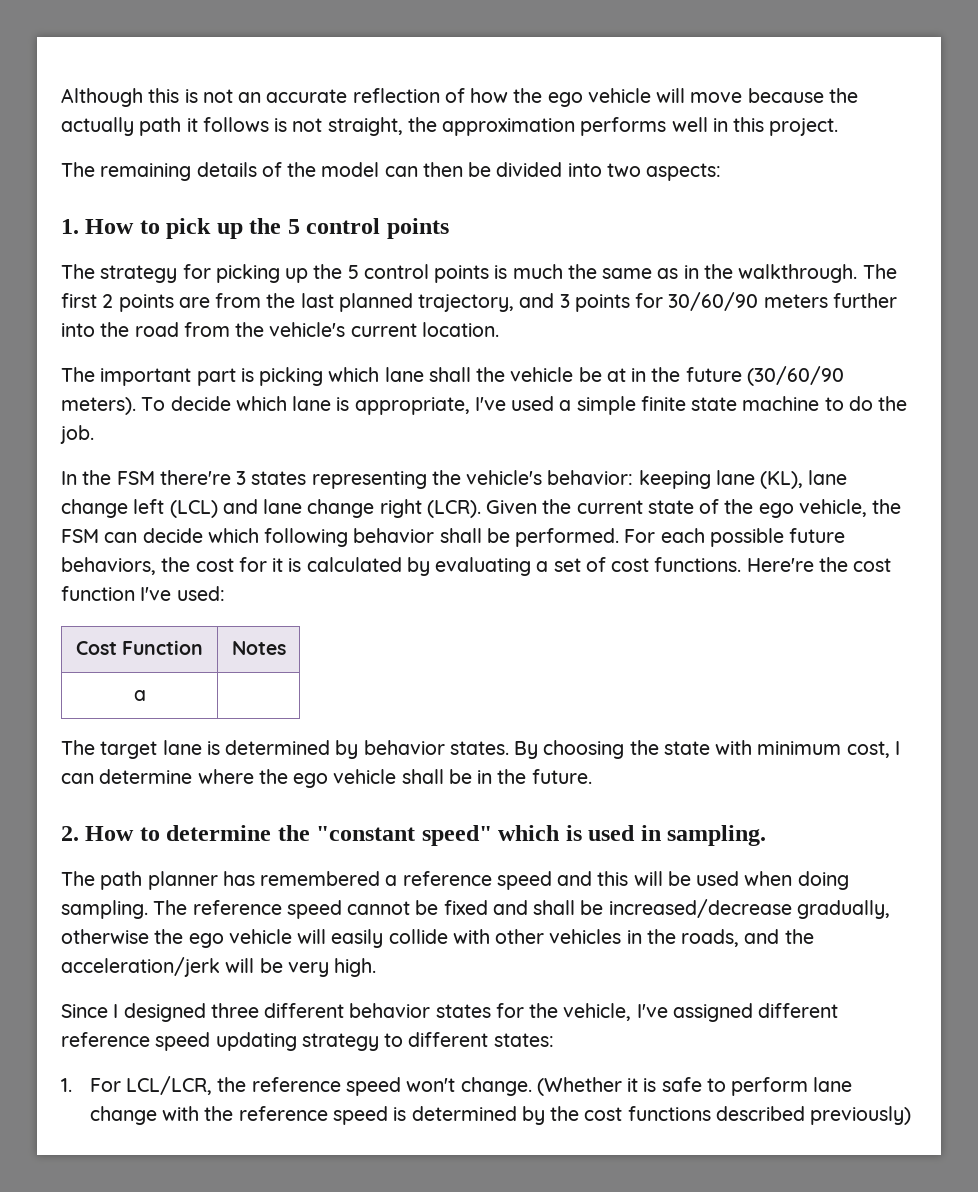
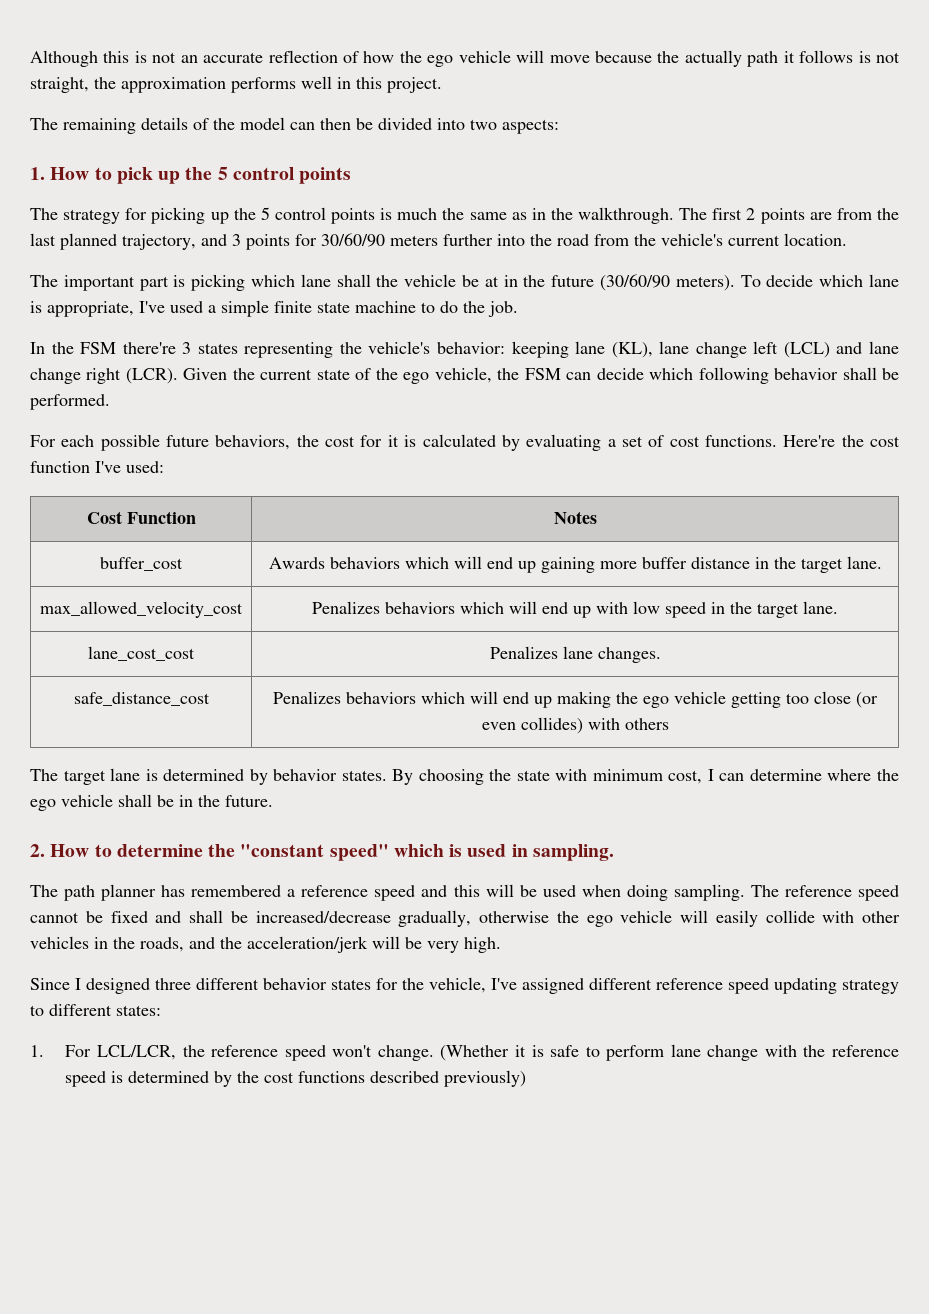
- Given the current state of the ego vehicle, the FSM can decide which following behavior shall be performed. For each possible future behaviors, the cost for it is calculated by evaluating a set of cost functions.
+ Given the current state of the ego vehicle, the FSM can decide which following behavior shall be performed.
+ For each possible future behaviors, the cost for it is calculated by evaluating a set of cost functions.
- a |
+ buffer_cost | Awards behaviors which will end up gaining more buffer distance in the target lane.
+ max_allowed_velocity_cost | Penalizes behaviors which will end up with low speed in the target lane.
+ lane_cost_cost | Penalizes lane changes.
+ safe_distance_cost | Penalizes behaviors which will end up making the ego vehicle getting too close (or even collides) with others

